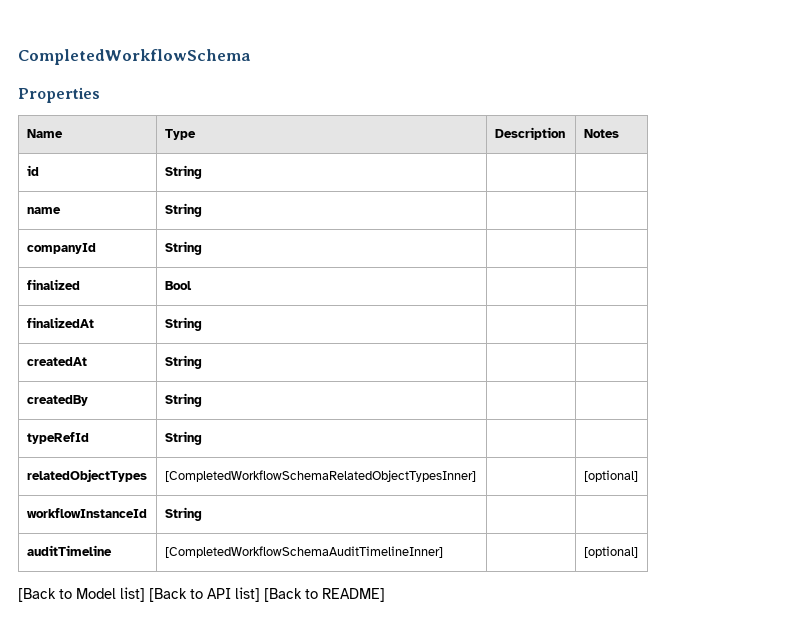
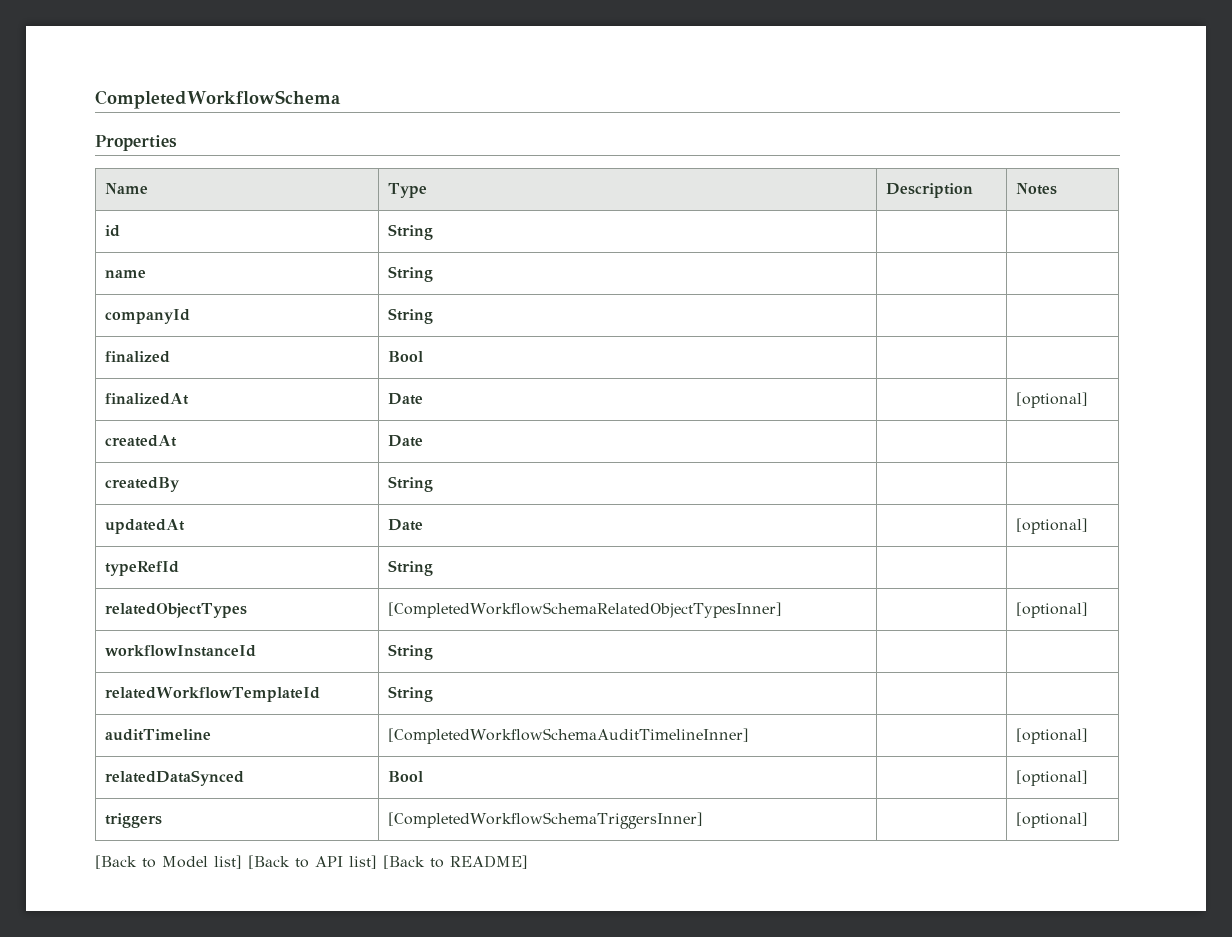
- finalizedAt | String | |
+ finalizedAt | Date | | [optional]
- createdAt | String | |
+ createdAt | Date | |
+ updatedAt | Date | | [optional]
+ relatedWorkflowTemplateId | String | |
+ relatedDataSynced | Bool | | [optional]
+ triggers | [CompletedWorkflowSchemaTriggersInner] | | [optional]

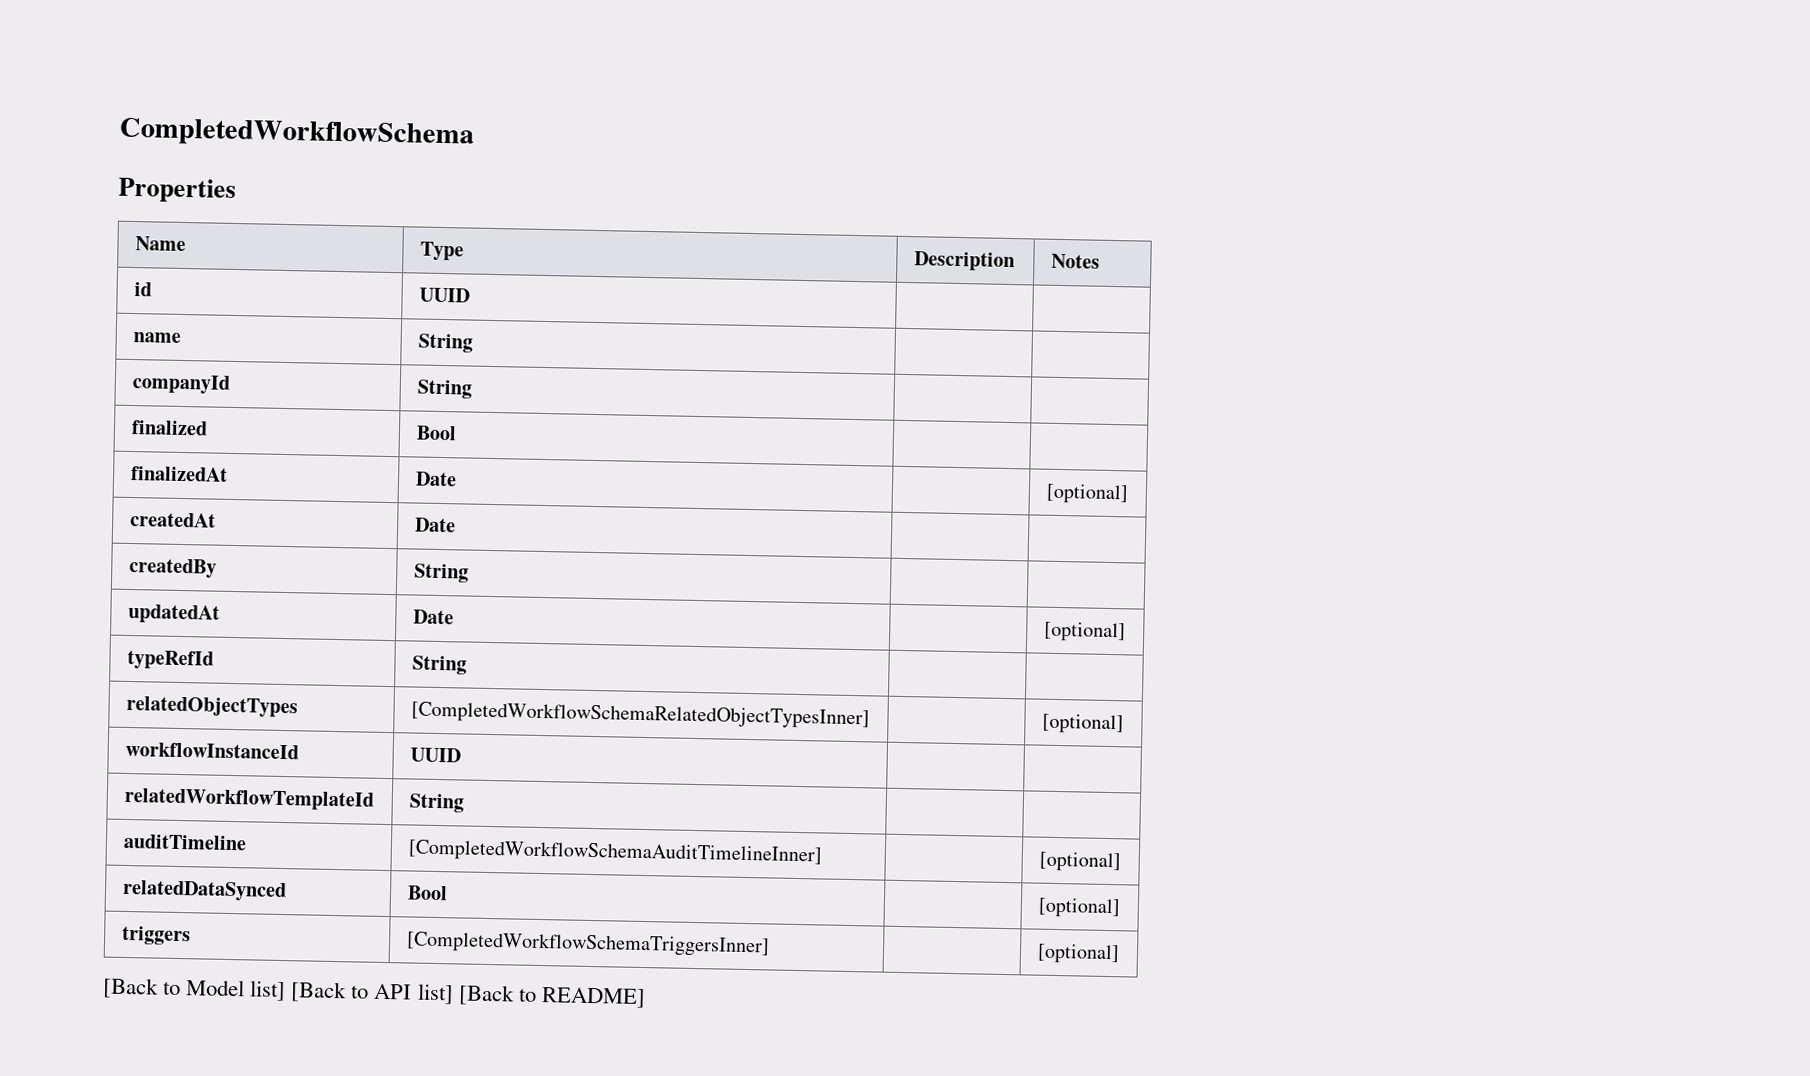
- id | String | |
+ id | UUID | |
- workflowInstanceId | String | |
+ workflowInstanceId | UUID | |

